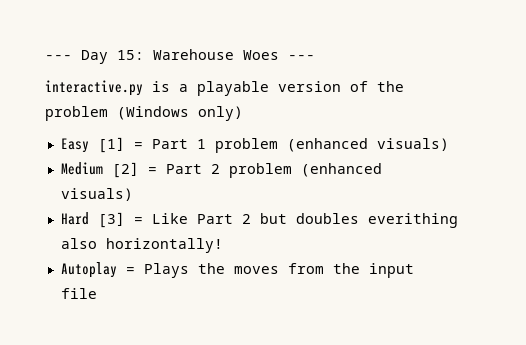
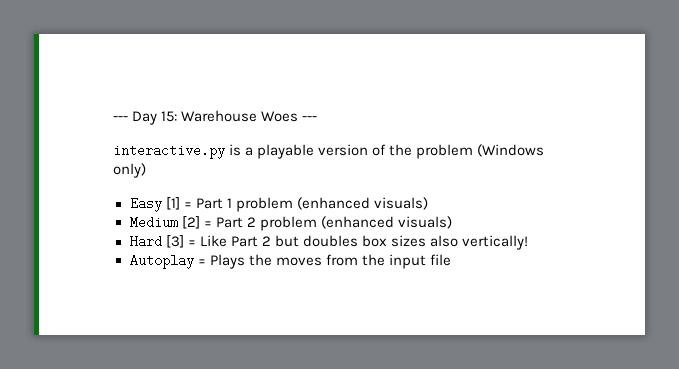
- Hard [3] = Like Part 2 but doubles everithing also horizontally!
+ Hard [3] = Like Part 2 but doubles box sizes also vertically!

